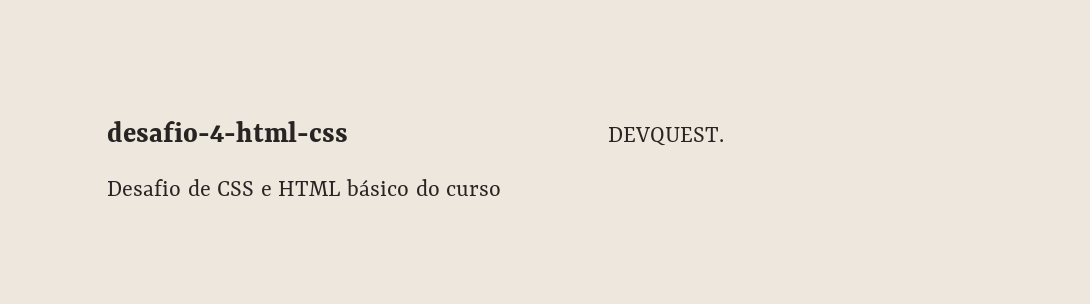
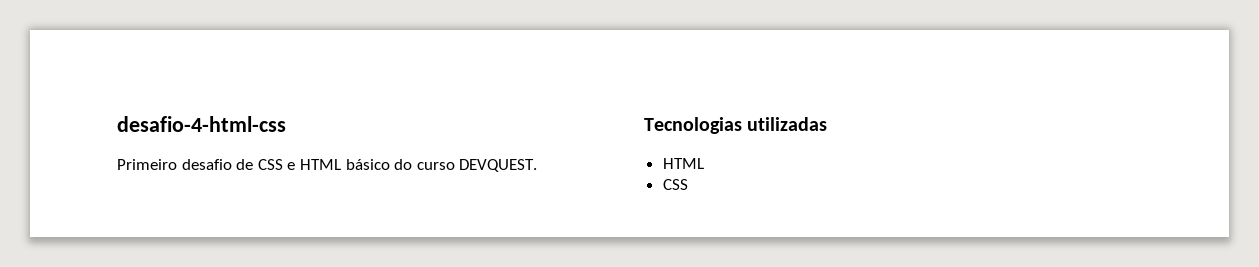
- Desafio de CSS e HTML básico do curso DEVQUEST.
+ Primeiro desafio de CSS e HTML básico do curso DEVQUEST.
+ Tecnologias utilizadas
+ HTML
+ CSS

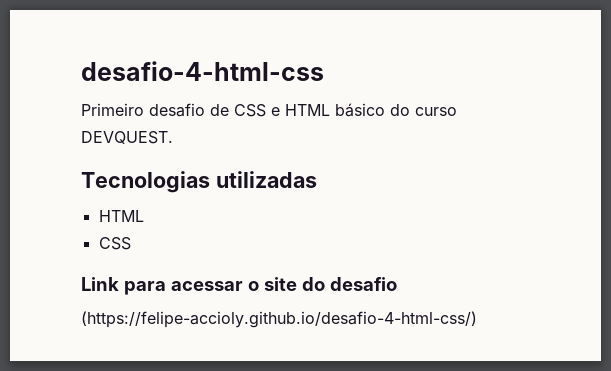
+ Link para acessar o site do desafio
+ (https://felipe-accioly.github.io/desafio-4-html-css/)

